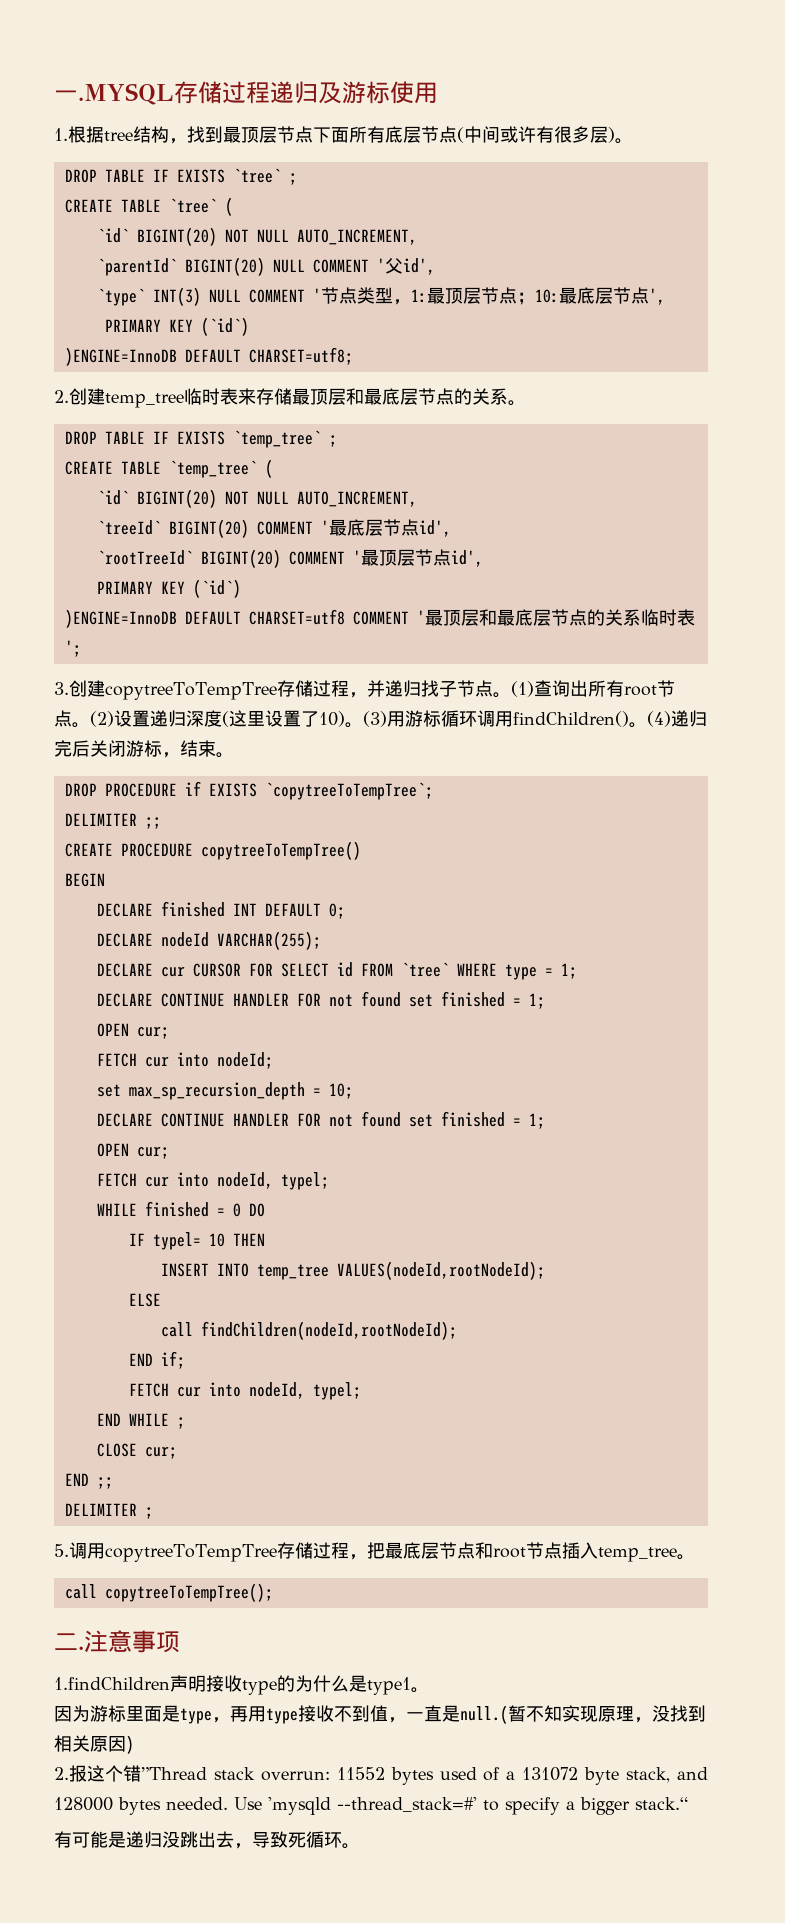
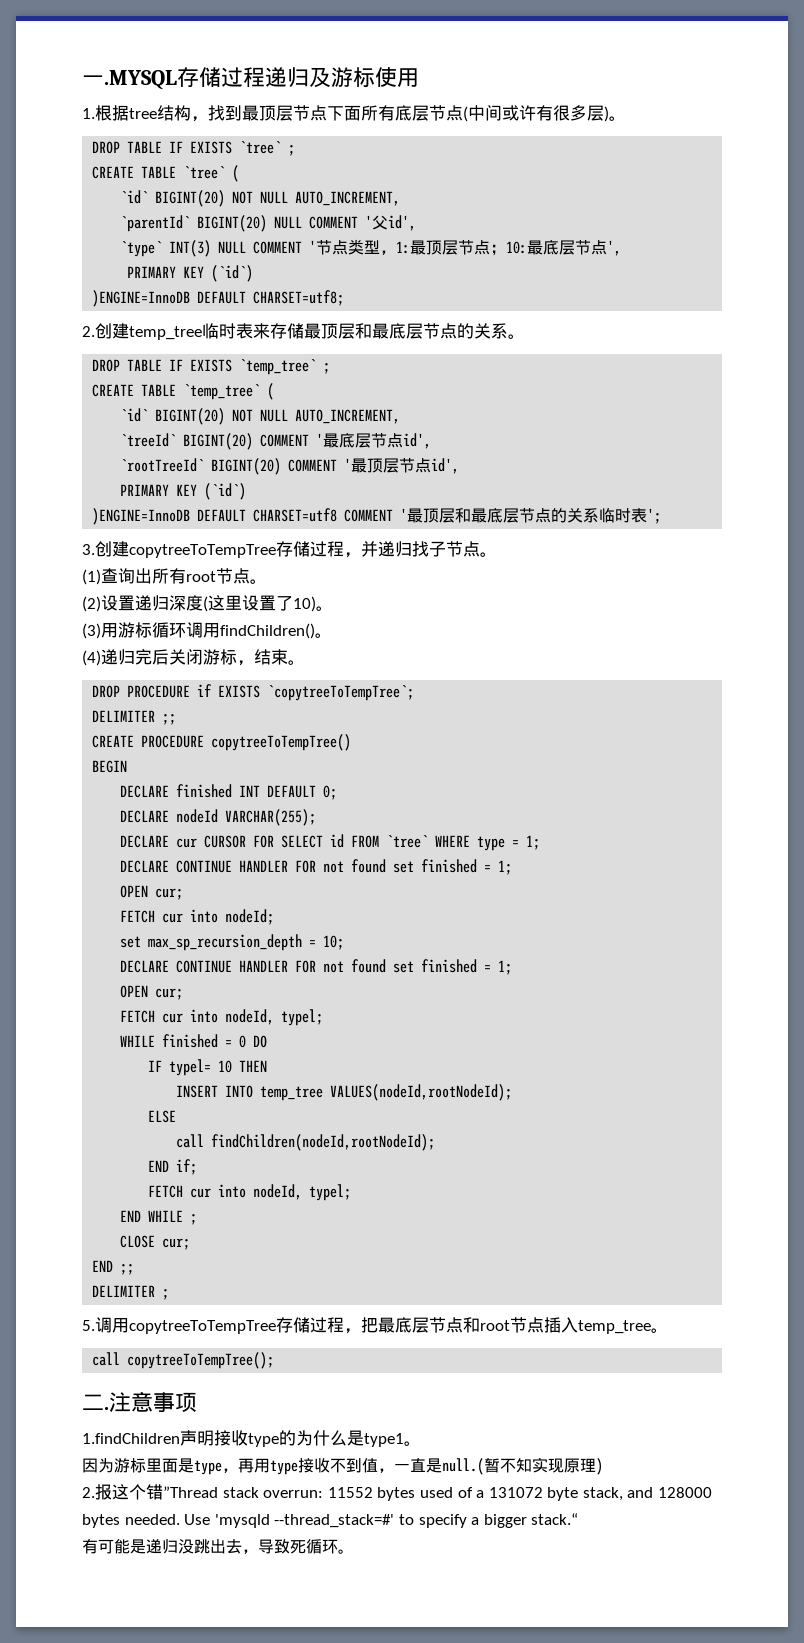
- 3.创建copytreeToTempTree存储过程，并递归找子节点。(1)查询出所有root节点。(2)设置递归深度(这里设置了10)。(3)用游标循环调用findChildren()。(4)递归完后关闭游标，结束。
+ 3.创建copytreeToTempTree存储过程，并递归找子节点。
+ (1)查询出所有root节点。
+ (2)设置递归深度(这里设置了10)。
+ (3)用游标循环调用findChildren()。
+ (4)递归完后关闭游标，结束。
- 因为游标里面是type，再用type接收不到值，一直是null.(暂不知实现原理，没找到相关原因)
+ 因为游标里面是type，再用type接收不到值，一直是null.(暂不知实现原理)

